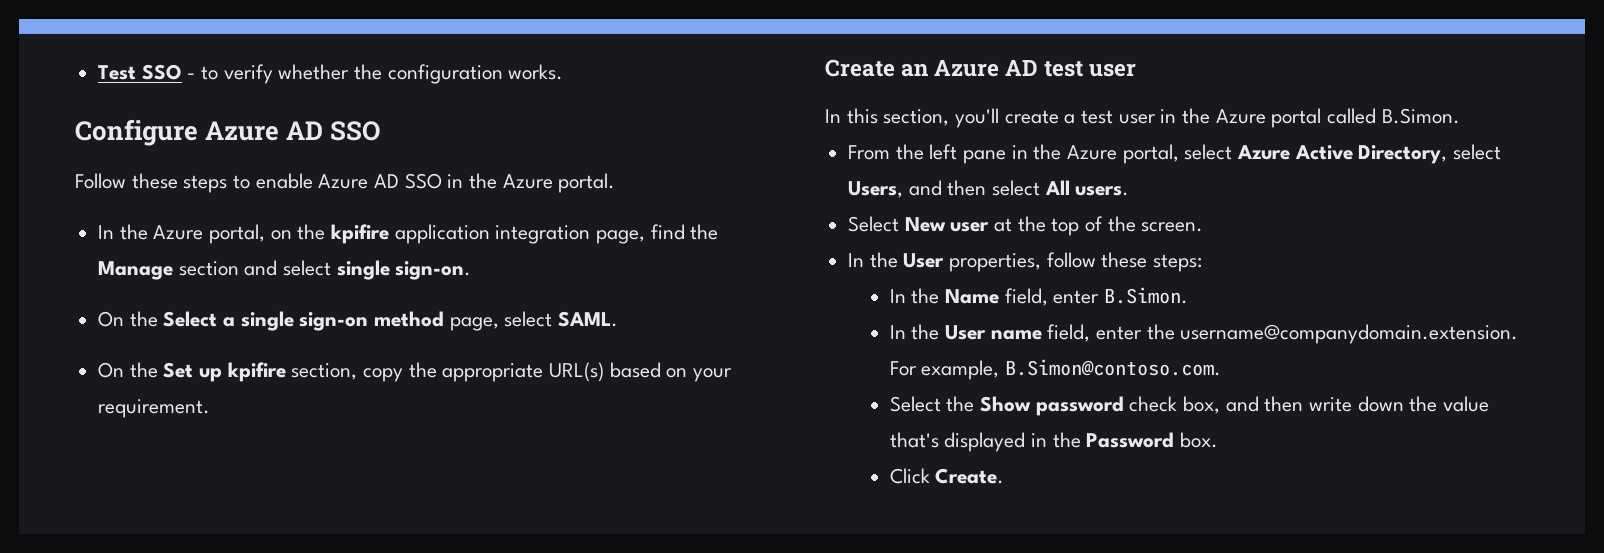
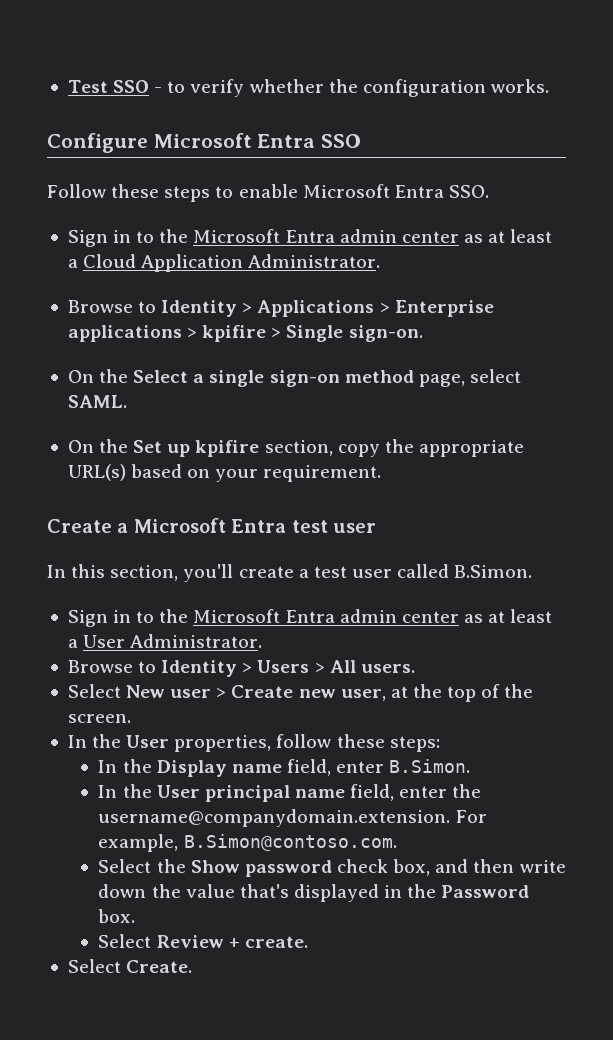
- Configure Azure AD SSO
+ Configure Microsoft Entra SSO
- Follow these steps to enable Azure AD SSO in the Azure portal.
- In the Azure portal, on the kpifire application integration page, find the Manage section and select single sign-on.
+ Follow these steps to enable Microsoft Entra SSO.
+ Sign in to the Microsoft Entra admin center as at least a Cloud Application Administrator.
+ Browse to Identity > Applications > Enterprise applications > kpifire > Single sign-on.
- Create an Azure AD test user
+ Create a Microsoft Entra test user
- In this section, you'll create a test user in the Azure portal called B.Simon.
- From the left pane in the Azure portal, select Azure Active Directory, select Users, and then select All users.
+ In this section, you'll create a test user called B.Simon.
+ Sign in to the Microsoft Entra admin center as at least a User Administrator.
+ Browse to Identity > Users > All users.
- Select New user at the top of the screen.
+ Select New user > Create new user, at the top of the screen.
- In the Name field, enter B.Simon.
+ In the Display name field, enter B.Simon.
- In the User name field, enter the username@companydomain.extension. For example, B.Simon@contoso.com.
+ In the User principal name field, enter the username@companydomain.extension. For example, B.Simon@contoso.com.
- Click Create.
+ Select Review + create.
+ Select Create.

